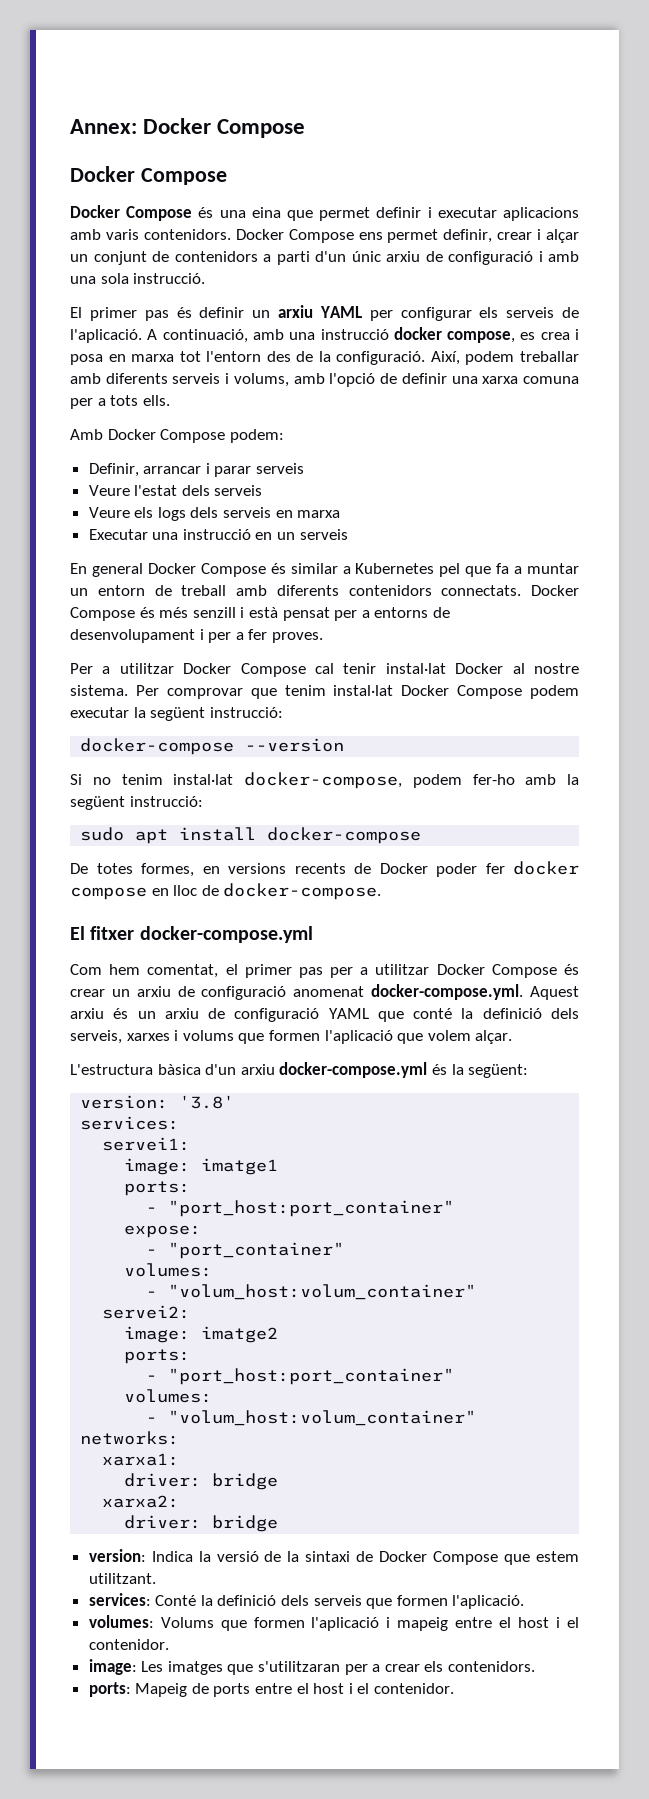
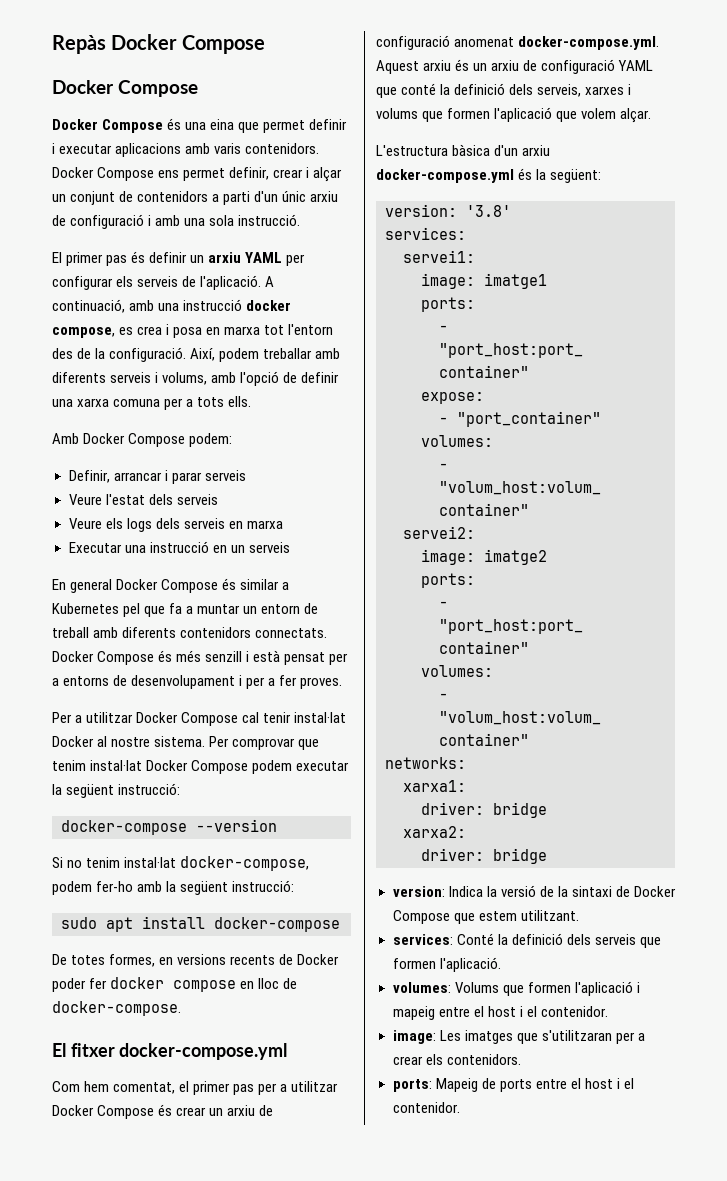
- Annex: Docker Compose
+ Repàs Docker Compose

